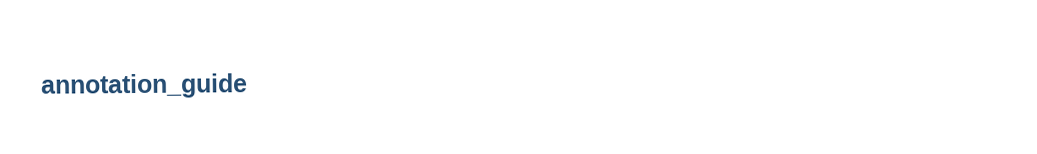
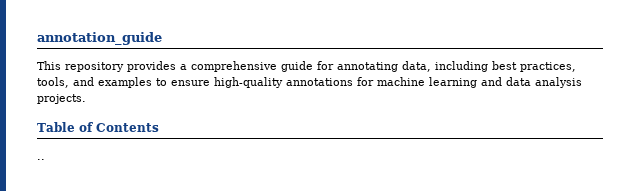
+ This repository provides a comprehensive guide for annotating data, including best practices, tools, and examples to ensure high-quality annotations for machine learning and data analysis projects.
+ Table of Contents
+ ..

